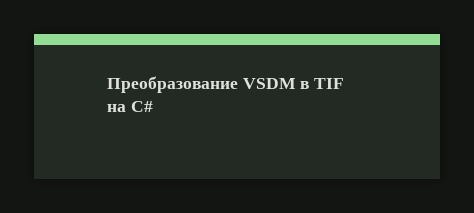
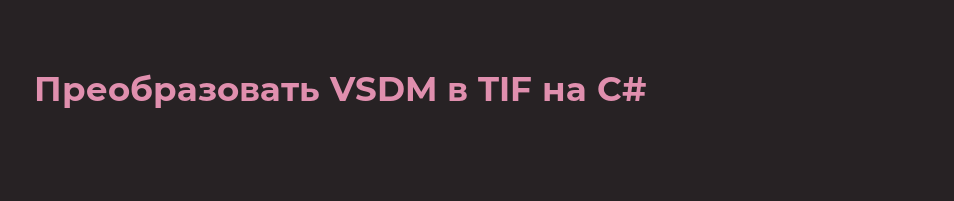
- Преобразование VSDM в TIF на C#
+ Преобразовать VSDM в TIF на C#

